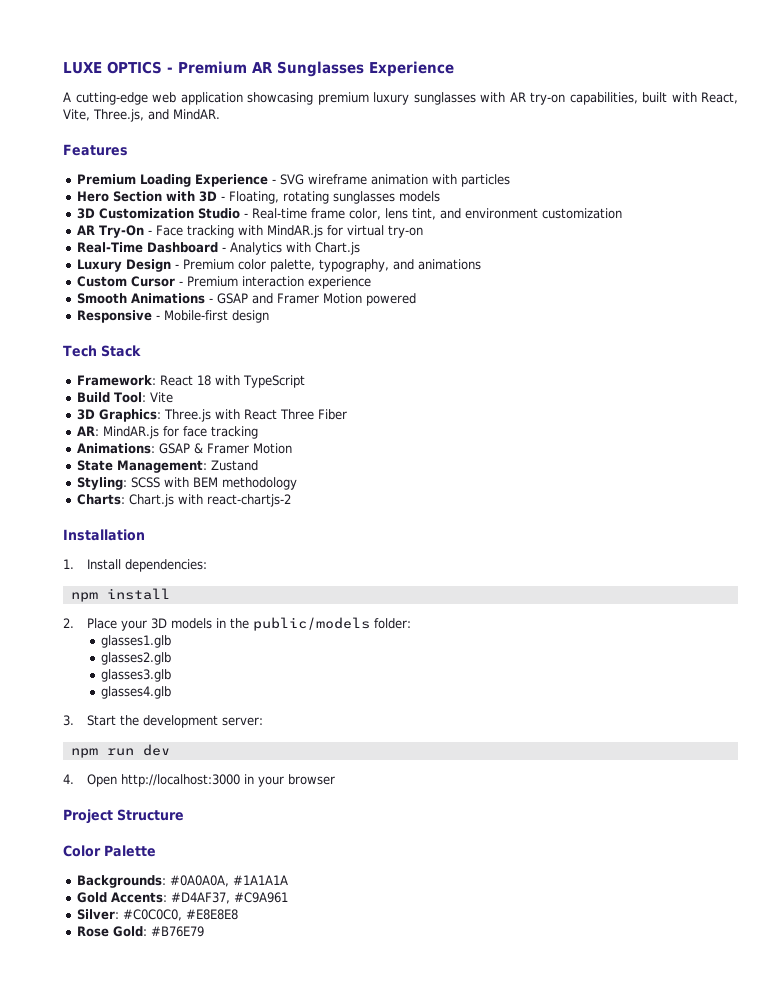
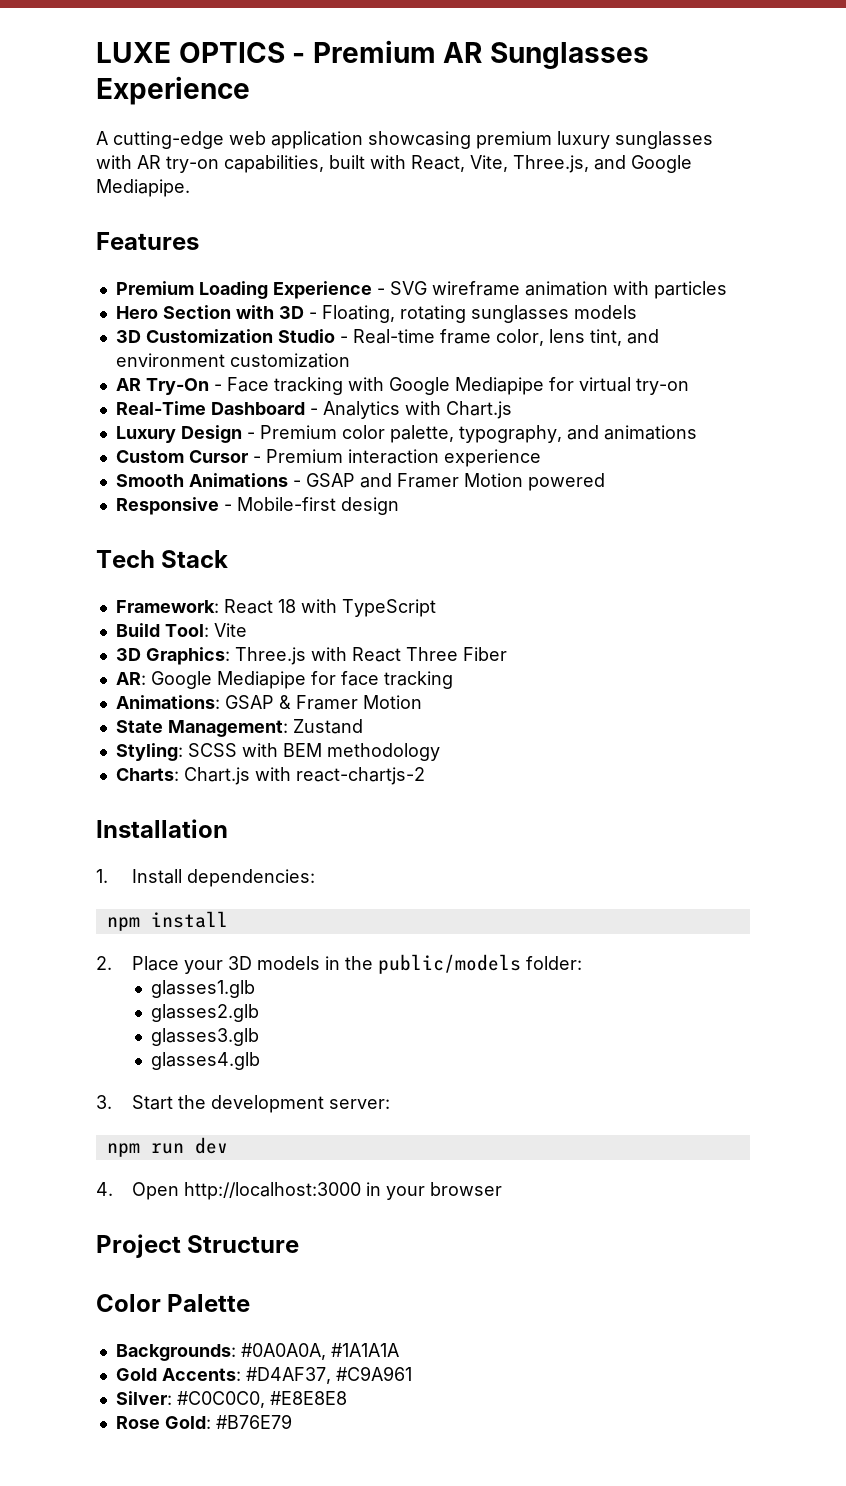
- A cutting-edge web application showcasing premium luxury sunglasses with AR try-on capabilities, built with React, Vite, Three.js, and MindAR.
+ A cutting-edge web application showcasing premium luxury sunglasses with AR try-on capabilities, built with React, Vite, Three.js, and Google Mediapipe.
- AR Try-On - Face tracking with MindAR.js for virtual try-on
+ AR Try-On - Face tracking with Google Mediapipe for virtual try-on
- AR: MindAR.js for face tracking
+ AR: Google Mediapipe for face tracking

